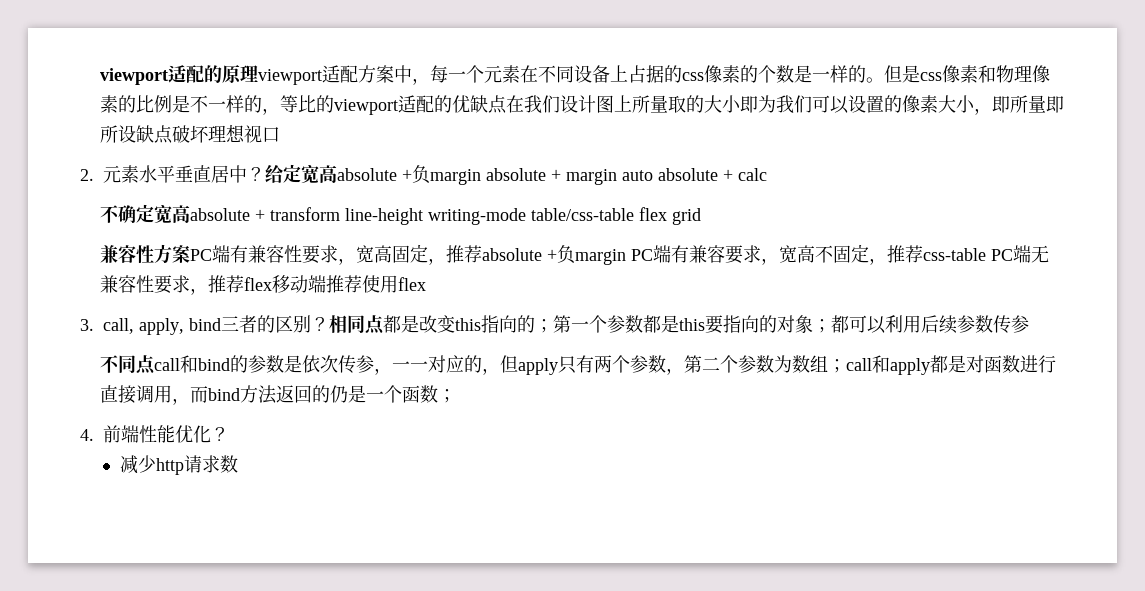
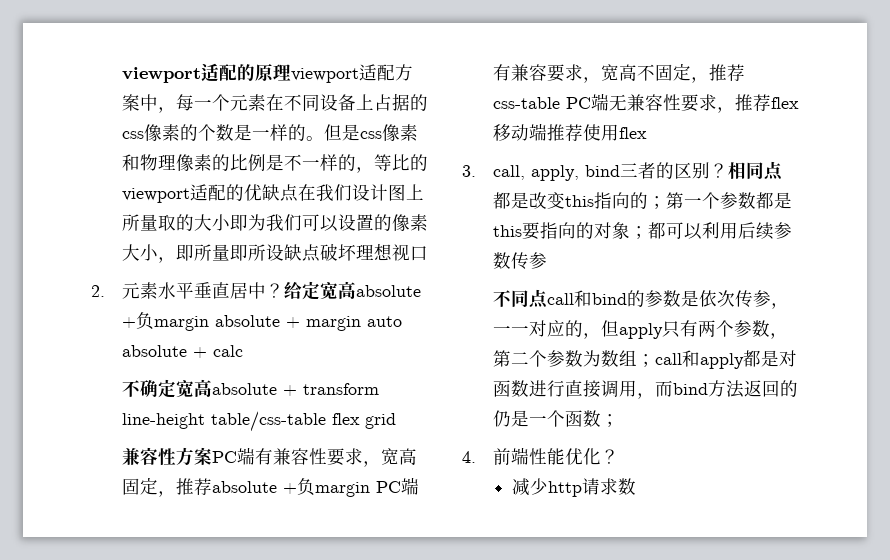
- 不确定宽高absolute + transform line-height writing-mode table/css-table flex grid
+ 不确定宽高absolute + transform line-height table/css-table flex grid

